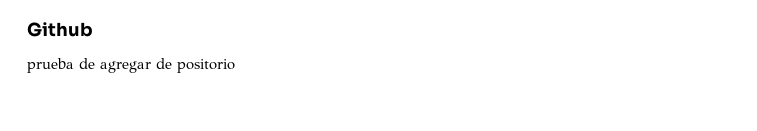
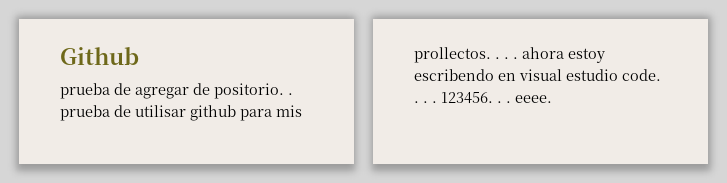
- prueba de agregar de positorio
+ prueba de agregar de positorio. . prueba de utilisar github para mis prollectos. . . . ahora estoy escribendo en visual estudio code. . . . 123456. . . eeee.

